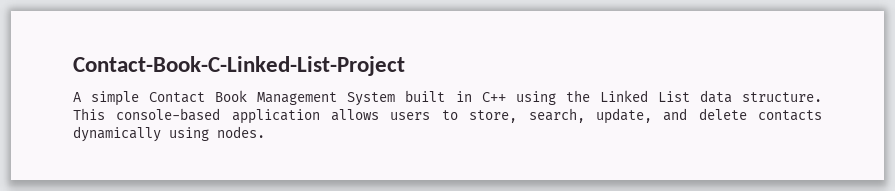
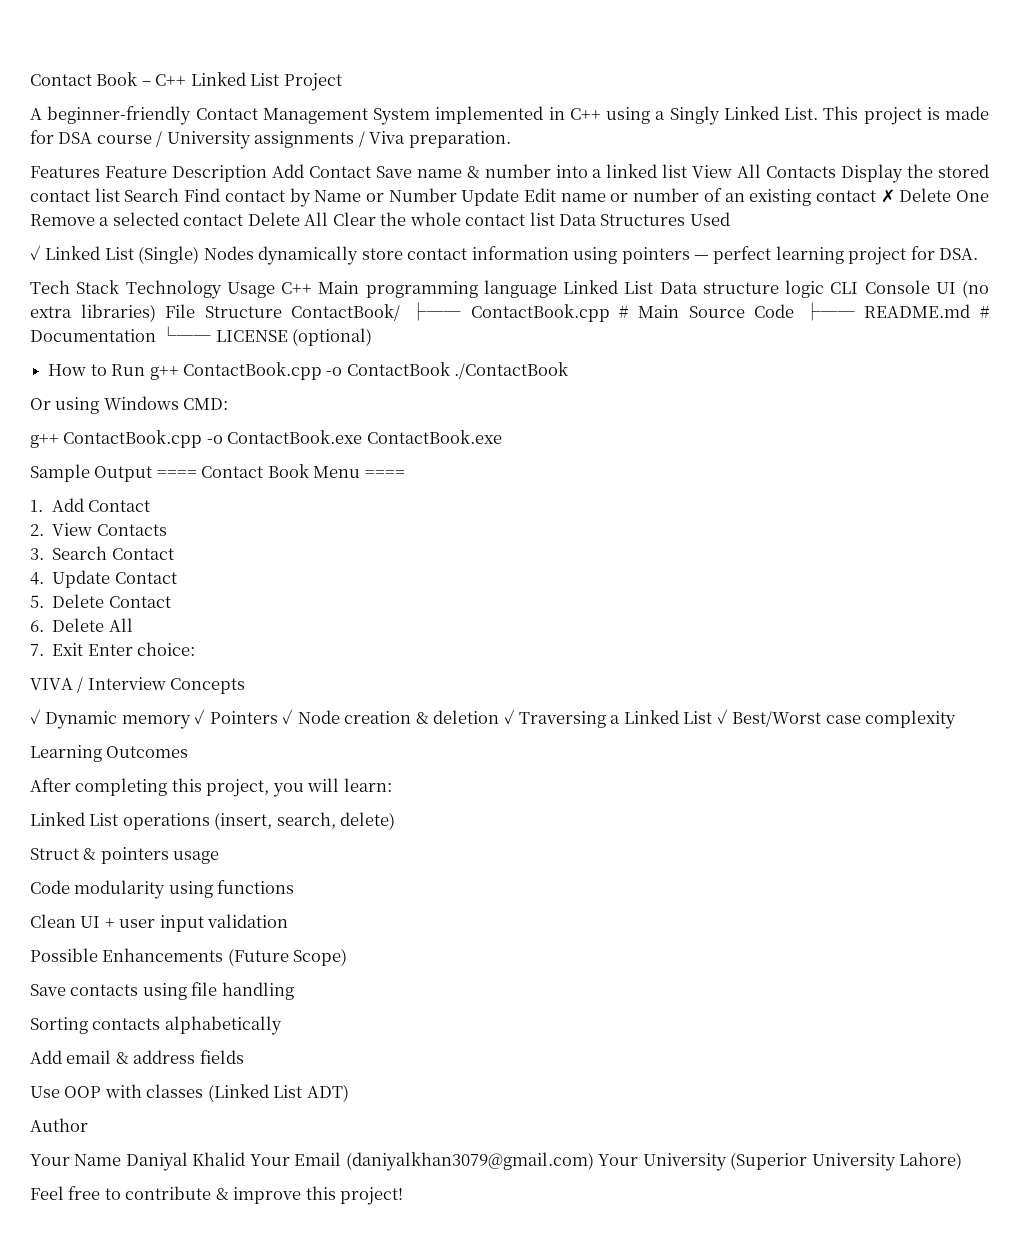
- Contact-Book-C-Linked-List-Project
- A simple Contact Book Management System built in C++ using the Linked List data structure. This console-based application allows users to store, search, update, and delete contacts dynamically using nodes.
+ Contact Book – C++ Linked List Project
+ A beginner-friendly Contact Management System implemented in C++ using a Singly Linked List. This project is made for DSA course / University assignments / Viva preparation.
+ Features Feature Description Add Contact Save name & number into a linked list View All Contacts Display the stored contact list Search Find contact by Name or Number Update Edit name or number of an existing contact ✗ Delete One Remove a selected contact Delete All Clear the whole contact list Data Structures Used
+ ✓ Linked List (Single) Nodes dynamically store contact information using pointers — perfect learning project for DSA.
+ Tech Stack Technology Usage C++ Main programming language Linked List Data structure logic CLI Console UI (no extra libraries) File Structure ContactBook/ ├── ContactBook.cpp # Main Source Code ├── README.md # Documentation └── LICENSE (optional)
+ How to Run g++ ContactBook.cpp -o ContactBook ./ContactBook
+ Or using Windows CMD:
+ g++ ContactBook.cpp -o ContactBook.exe ContactBook.exe
+ Sample Output ==== Contact Book Menu ====
+ 1. Add Contact
+ 2. View Contacts
+ 3. Search Contact
+ 4. Update Contact
+ 5. Delete Contact
+ 6. Delete All
+ 7. Exit Enter choice:
+ VIVA / Interview Concepts
+ ✓ Dynamic memory ✓ Pointers ✓ Node creation & deletion ✓ Traversing a Linked List ✓ Best/Worst case complexity
+ Learning Outcomes
+ After completing this project, you will learn:
+ Linked List operations (insert, search, delete)
+ Struct & pointers usage
+ Code modularity using functions
+ Clean UI + user input validation
+ Possible Enhancements (Future Scope)
+ Save contacts using file handling
+ Sorting contacts alphabetically
+ Add email & address fields
+ Use OOP with classes (Linked List ADT)
+ Author
+ Your Name Daniyal Khalid Your Email (daniyalkhan3079@gmail.com) Your University (Superior University Lahore)
+ Feel free to contribute & improve this project!

